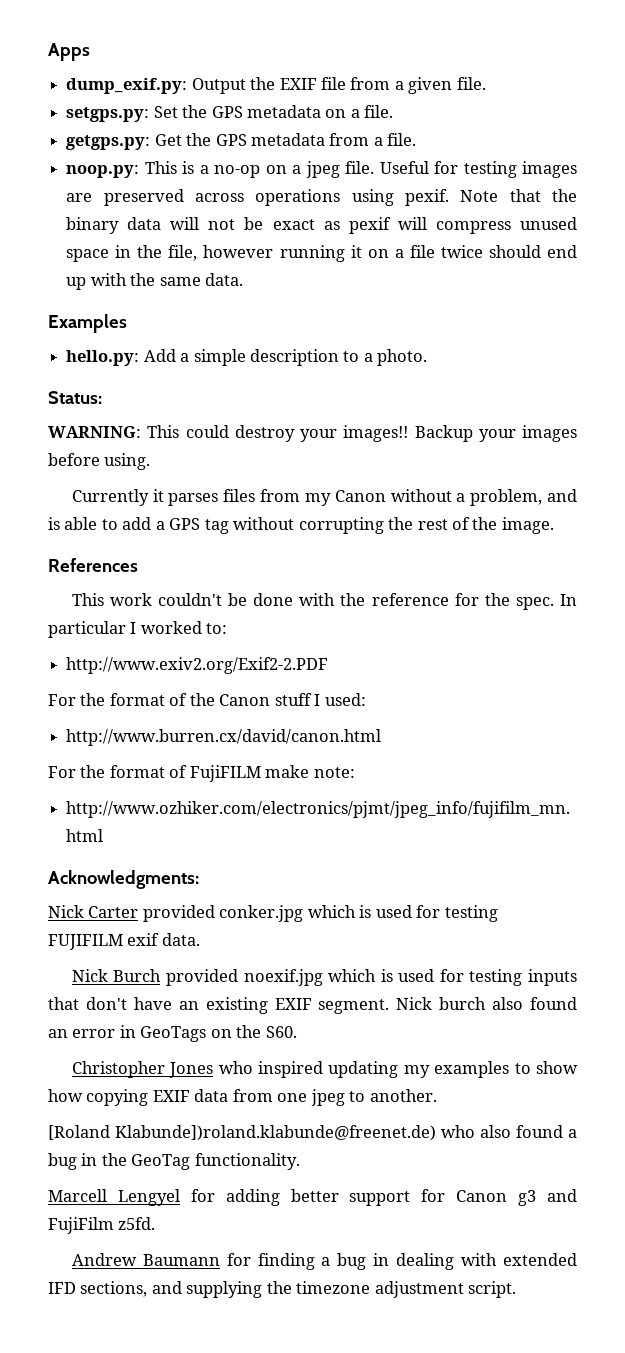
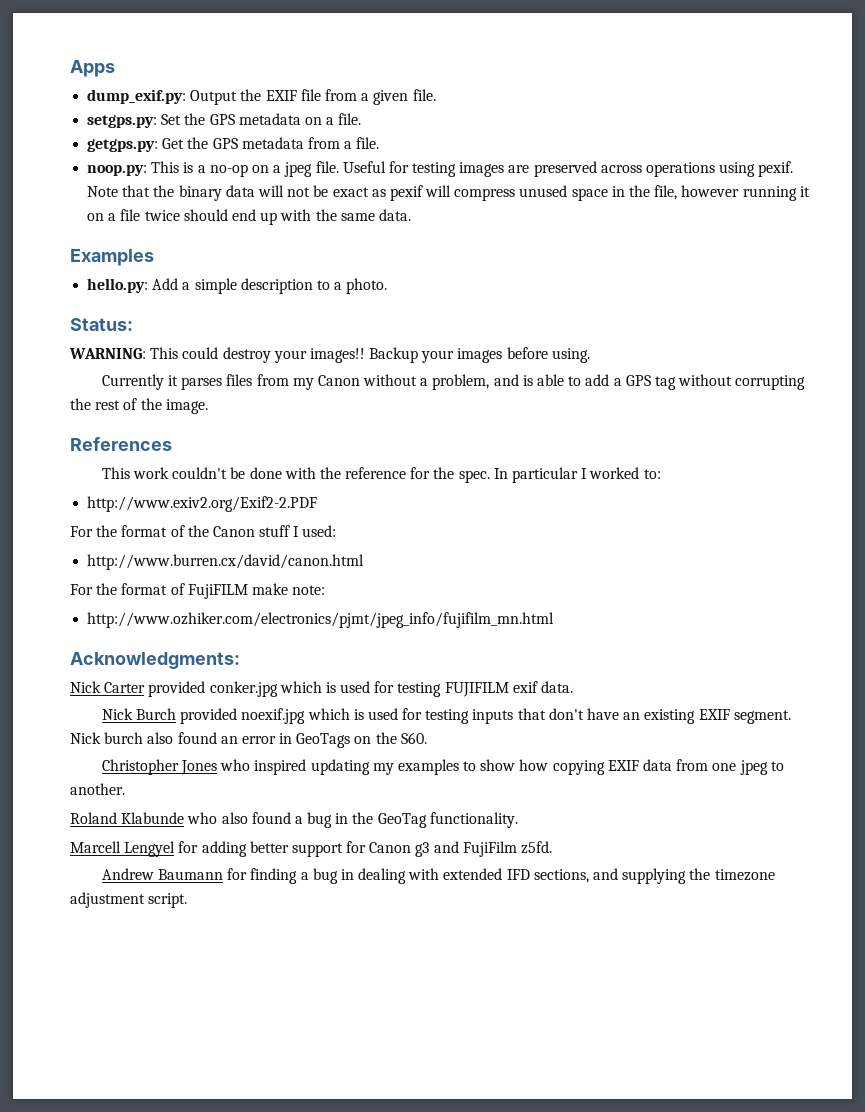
- [Roland Klabunde])roland.klabunde@freenet.de) who also found a bug in the GeoTag functionality.
+ Roland Klabunde who also found a bug in the GeoTag functionality.

